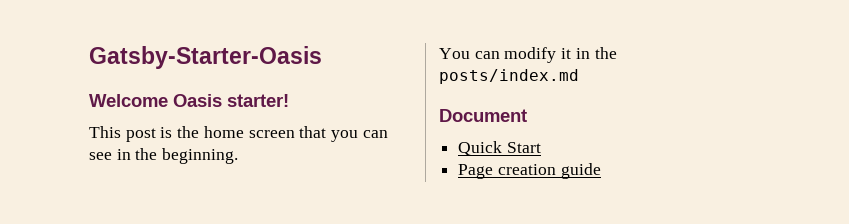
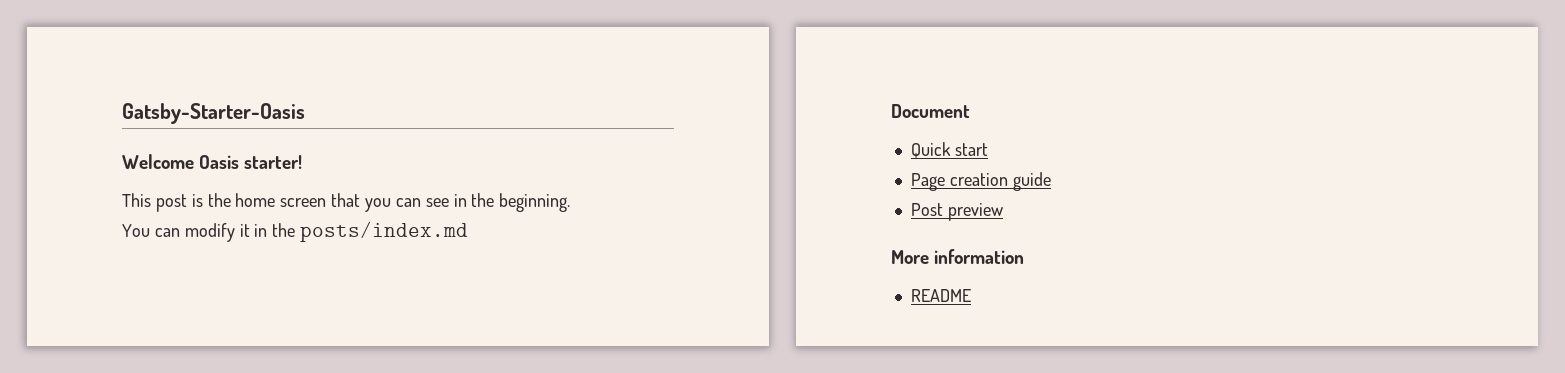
- Quick Start
+ Quick start
+ Post preview
+ More information
+ README

